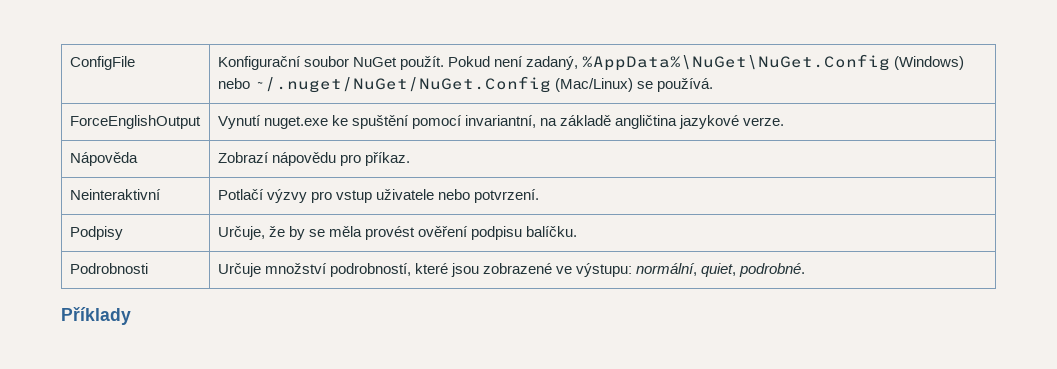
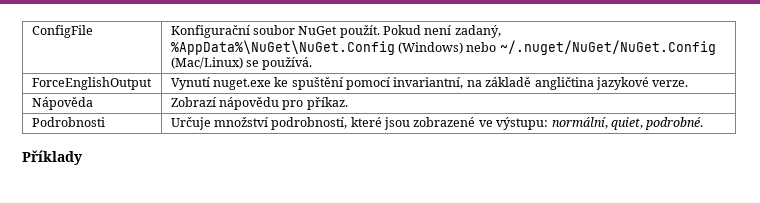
- Neinteraktivní | Potlačí výzvy pro vstup uživatele nebo potvrzení.
- Podpisy | Určuje, že by se měla provést ověření podpisu balíčku.

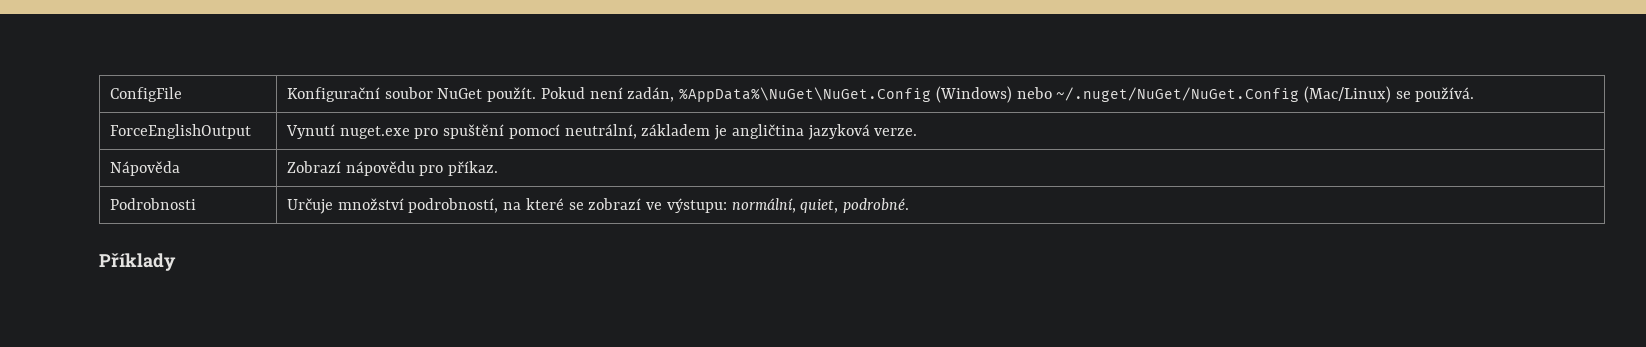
- ConfigFile | Konfigurační soubor NuGet použít. Pokud není zadaný, %AppData%\NuGet\NuGet.Config (Windows) nebo ~/.nuget/NuGet/NuGet.Config (Mac/Linux) se používá.
+ ConfigFile | Konfigurační soubor NuGet použít. Pokud není zadán, %AppData%\NuGet\NuGet.Config (Windows) nebo ~/.nuget/NuGet/NuGet.Config (Mac/Linux) se používá.
- ForceEnglishOutput | Vynutí nuget.exe ke spuštění pomocí invariantní, na základě angličtina jazykové verze.
+ ForceEnglishOutput | Vynutí nuget.exe pro spuštění pomocí neutrální, základem je angličtina jazyková verze.
- Podrobnosti | Určuje množství podrobností, které jsou zobrazené ve výstupu: normální, quiet, podrobné.
+ Podrobnosti | Určuje množství podrobností, na které se zobrazí ve výstupu: normální, quiet, podrobné.

